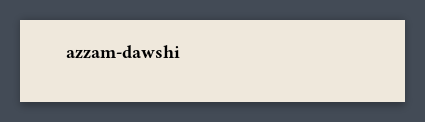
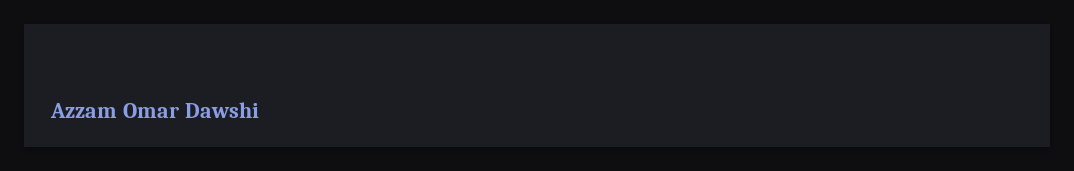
- azzam-dawshi
+ Azzam Omar Dawshi

